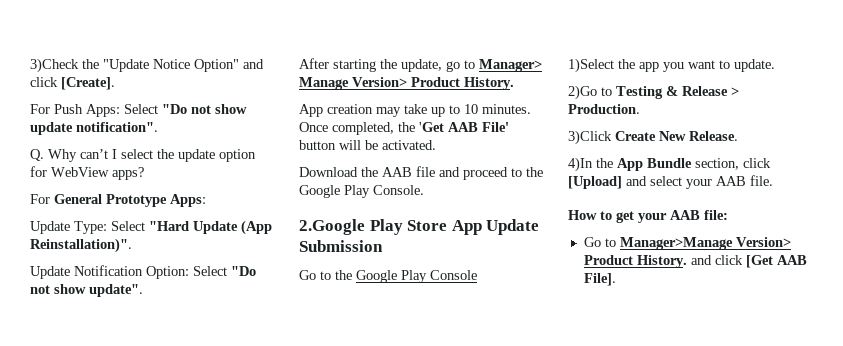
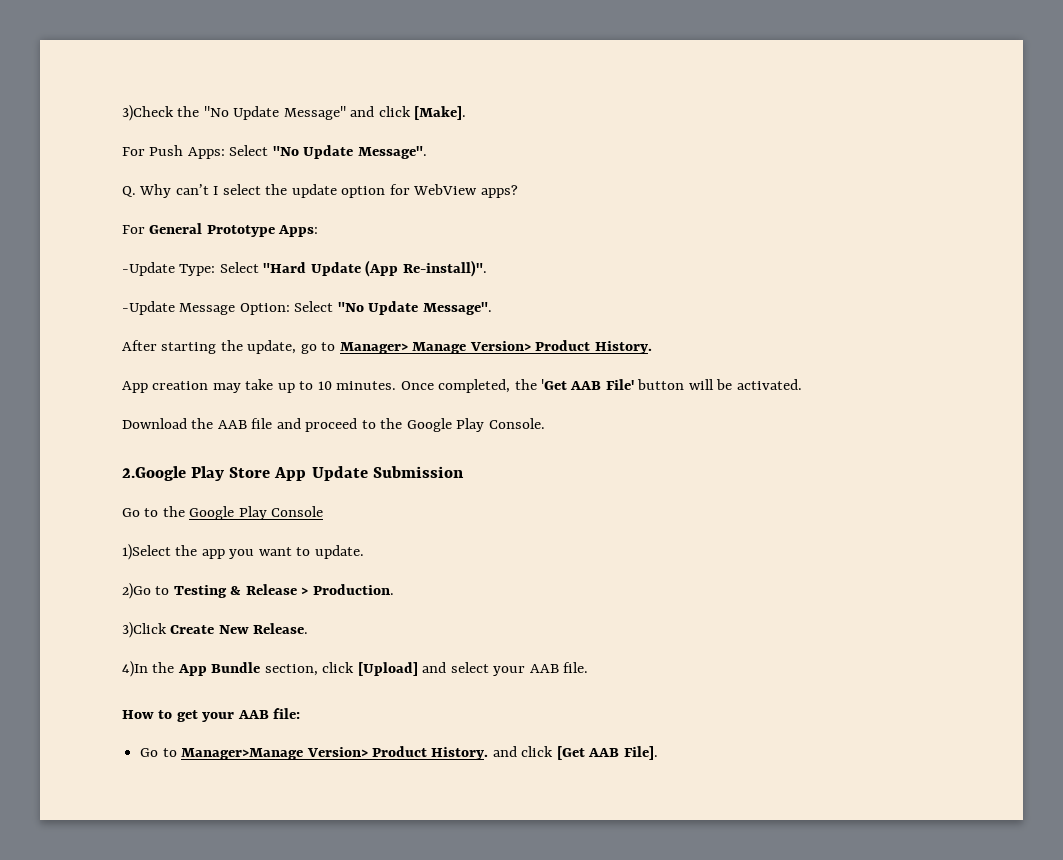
- 3)Check the "Update Notice Option" and click [Create].
+ 3)Check the "No Update Message" and click [Make].
- For Push Apps: Select "Do not show update notification".
+ For Push Apps: Select "No Update Message".
- Update Type: Select "Hard Update (App Reinstallation)".
- Update Notification Option: Select "Do not show update".
+ -Update Type: Select "Hard Update (App Re-install)".
+ -Update Message Option: Select "No Update Message".

